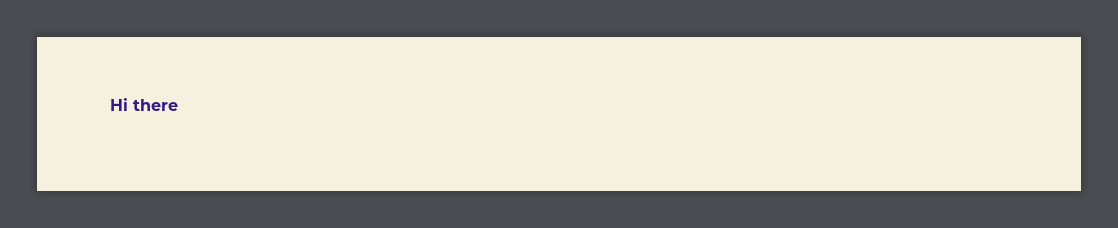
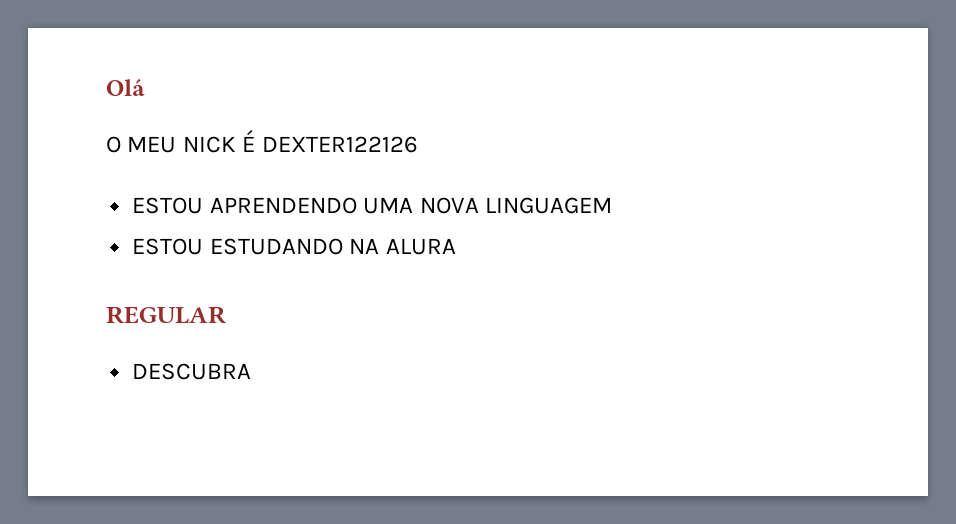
- Hi there
+ Olá
+ O MEU NICK É DEXTER122126
+ ESTOU APRENDENDO UMA NOVA LINGUAGEM
+ ESTOU ESTUDANDO NA ALURA
+ REGULAR
+ DESCUBRA

